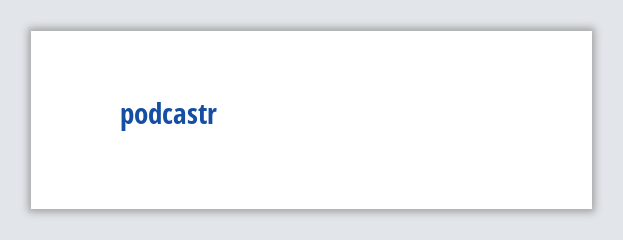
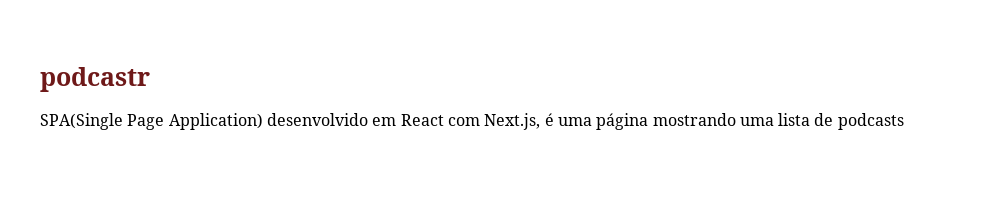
+ SPA(Single Page Application) desenvolvido em React com Next.js, é uma página mostrando uma lista de podcasts

